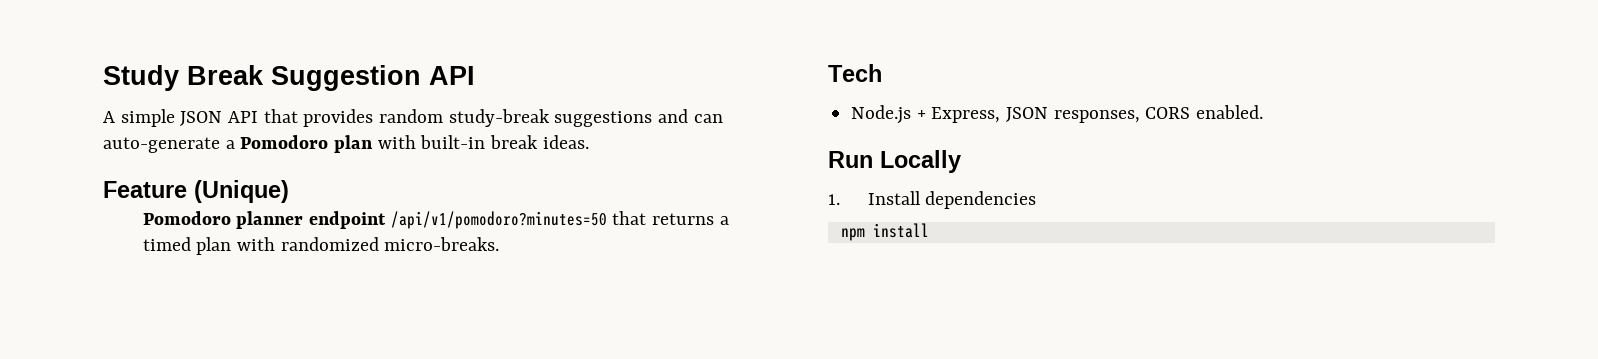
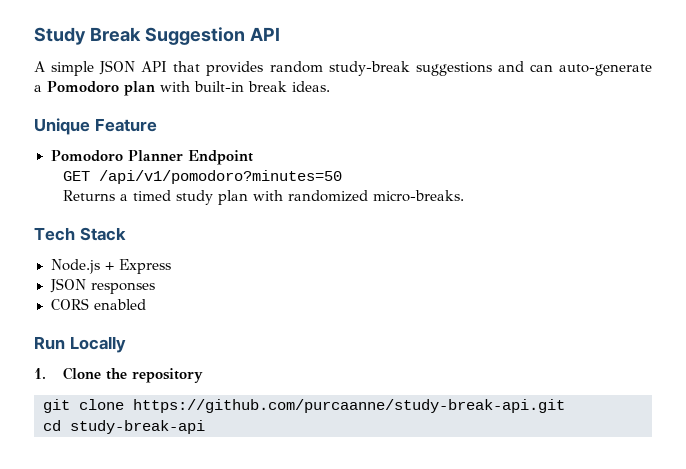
- Feature (Unique)
- Pomodoro planner endpoint /api/v1/pomodoro?minutes=50 that returns a timed plan with randomized micro-breaks.
+ Unique Feature
+ Pomodoro Planner Endpoint
+ GET /api/v1/pomodoro?minutes=50
+ Returns a timed study plan with randomized micro-breaks.
- Tech
+ Tech Stack
- Node.js + Express, JSON responses, CORS enabled.
+ Node.js + Express
+ JSON responses
+ CORS enabled
  Run Locally
- 1. Install dependencies
- npm install
+ 1. Clone the repository
+ git clone https://github.com/purcaanne/study-break-api.git
+ cd study-break-api

